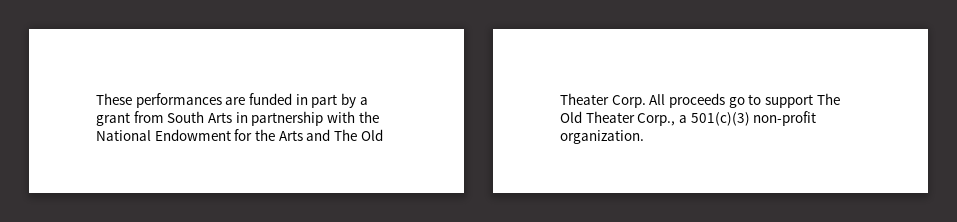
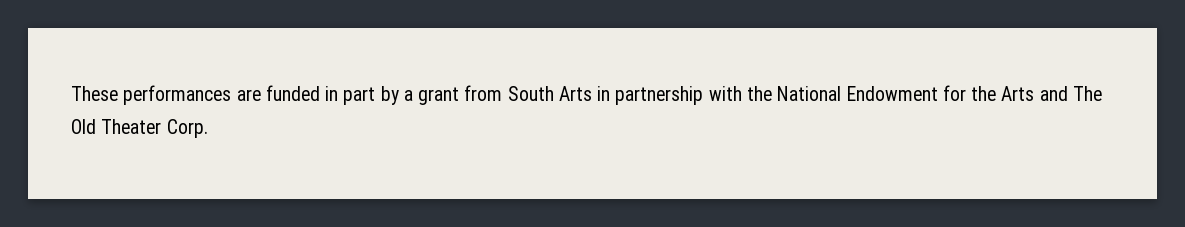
- All proceeds go to support The Old Theater Corp., a 501(c)(3) non-profit organization.

